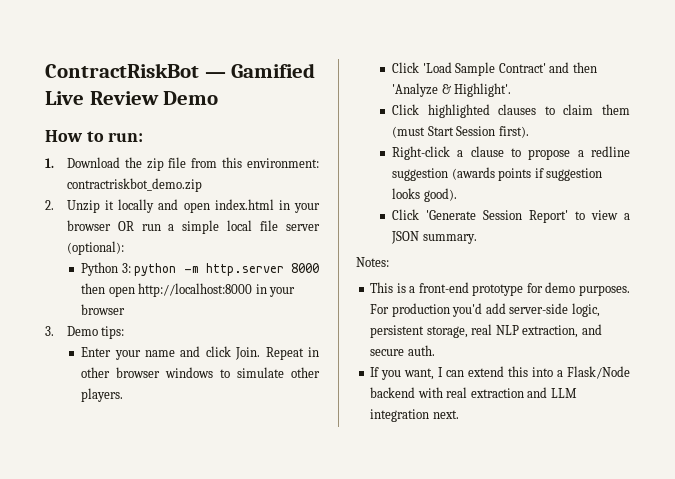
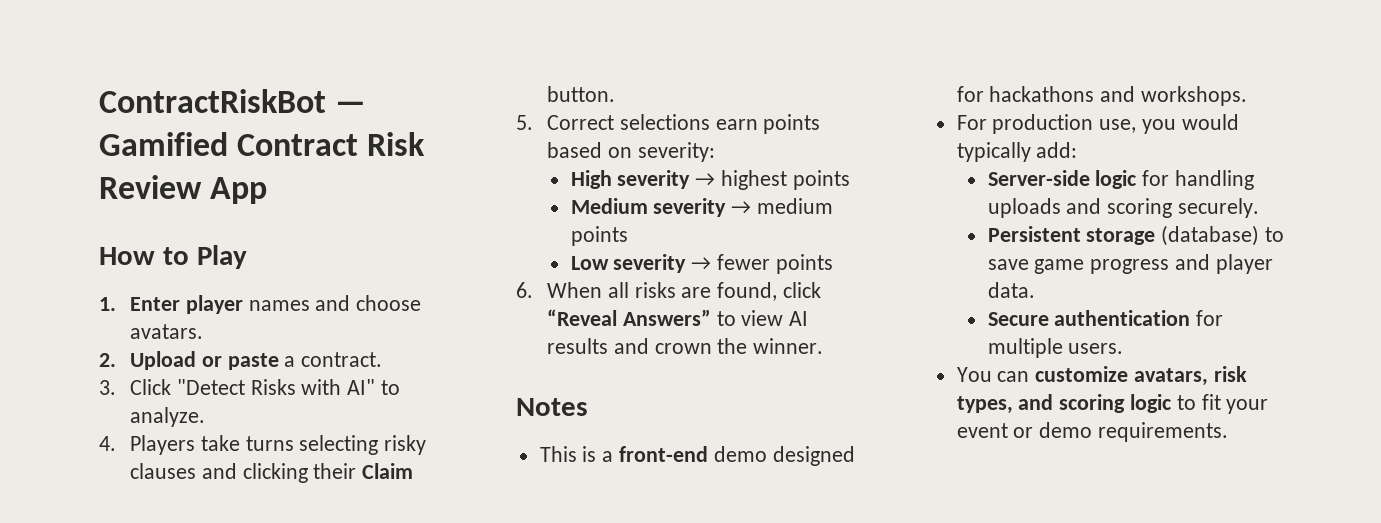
- ContractRiskBot — Gamified Live Review Demo
+ ContractRiskBot — Gamified Contract Risk Review App
- How to run:
+ How to Play
- 1. Download the zip file from this environment: contractriskbot_demo.zip
- 2. Unzip it locally and open index.html in your browser OR run a simple local file server (optional):
- Python 3: python -m http.server 8000 then open http://localhost:8000 in your browser
- 3. Demo tips:
- Enter your name and click Join. Repeat in other browser windows to simulate other players.
- Click 'Load Sample Contract' and then 'Analyze & Highlight'.
- Click highlighted clauses to claim them (must Start Session first).
- Right-click a clause to propose a redline suggestion (awards points if suggestion looks good).
- Click 'Generate Session Report' to view a JSON summary.
- Notes:
- This is a front-end prototype for demo purposes. For production you'd add server-side logic, persistent storage, real NLP extraction, and secure auth.
- If you want, I can extend this into a Flask/Node backend with real extraction and LLM integration next.
+ 1. Enter player names and choose avatars.
+ 2. Upload or paste a contract.
+ 3. Click "Detect Risks with AI" to analyze.
+ 4. Players take turns selecting risky clauses and clicking their Claim button.
+ 5. Correct selections earn points based on severity:
+ High severity → highest points
+ Medium severity → medium points
+ Low severity → fewer points
+ 6. When all risks are found, click “Reveal Answers” to view AI results and crown the winner.
+ Notes
+ This is a front-end demo designed for hackathons and workshops.
+ For production use, you would typically add:
+ Server-side logic for handling uploads and scoring securely.
+ Persistent storage (database) to save game progress and player data.
+ Secure authentication for multiple users.
+ You can customize avatars, risk types, and scoring logic to fit your event or demo requirements.

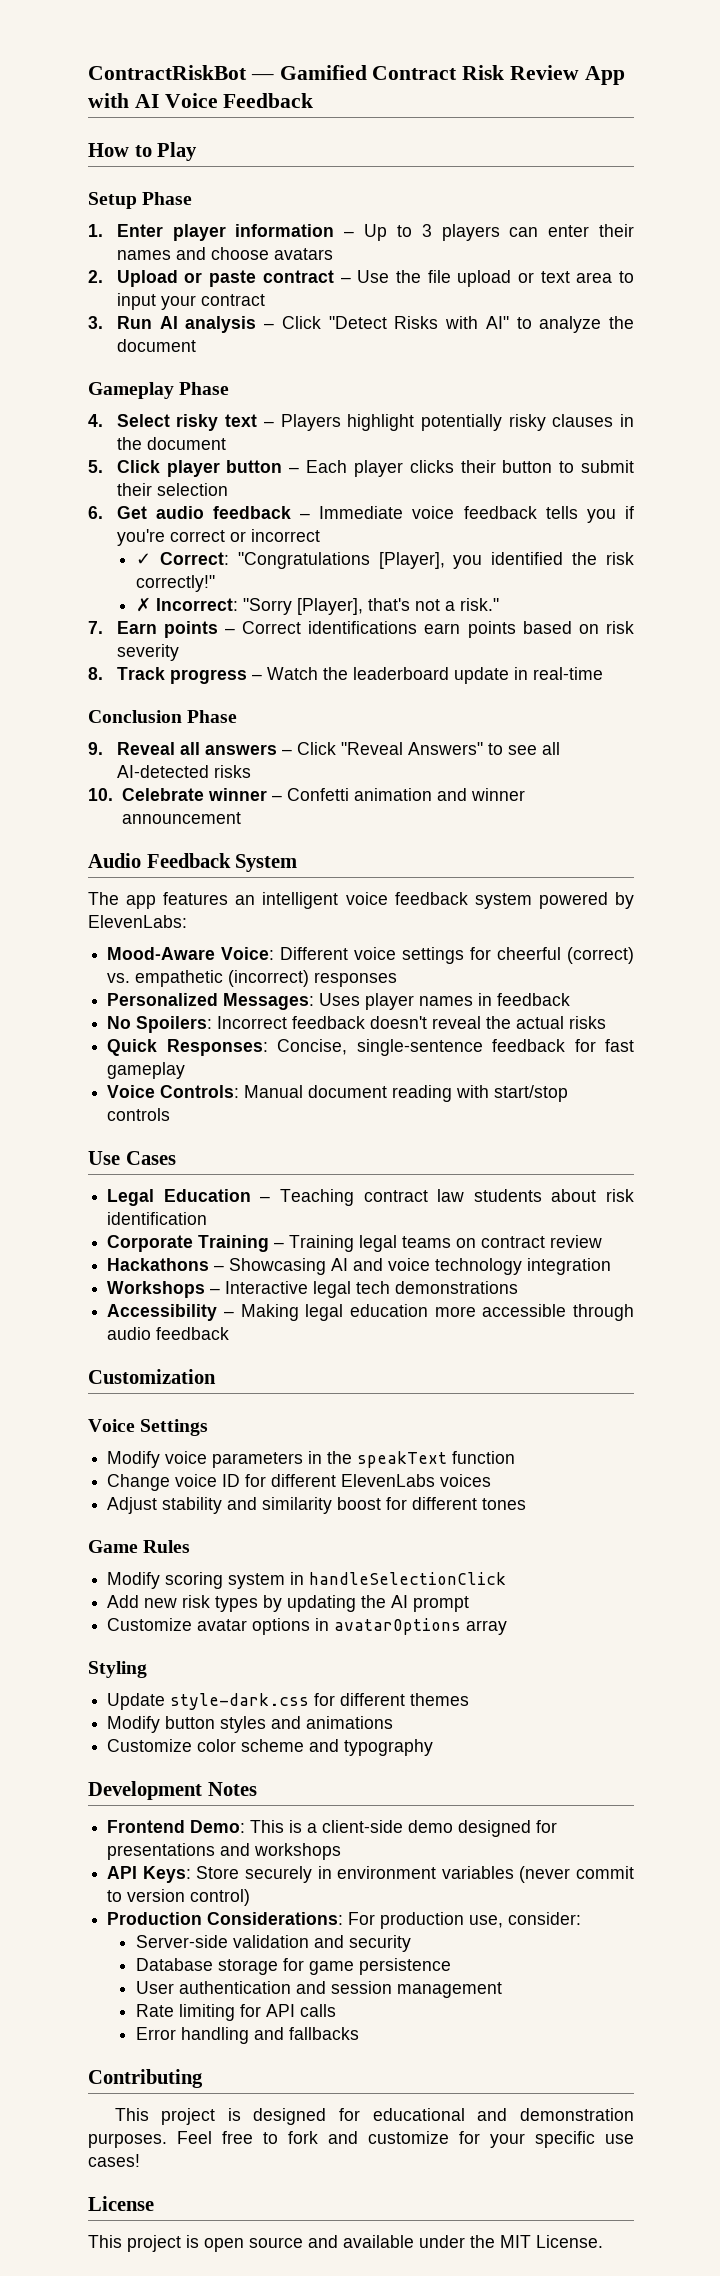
- ContractRiskBot — Gamified Contract Risk Review App
+ ContractRiskBot — Gamified Contract Risk Review App with AI Voice Feedback
+ Setup Phase
- 1. Enter player names and choose avatars.
+ 1. Enter player information – Up to 3 players can enter their names and choose avatars
- 2. Upload or paste a contract.
- 3. Click "Detect Risks with AI" to analyze.
- 4. Players take turns selecting risky clauses and clicking their Claim button.
- 5. Correct selections earn points based on severity:
- High severity → highest points
- Medium severity → medium points
- Low severity → fewer points
- 6. When all risks are found, click “Reveal Answers” to view AI results and crown the winner.
- Notes
+ 2. Upload or paste contract – Use the file upload or text area to input your contract
+ 3. Run AI analysis – Click "Detect Risks with AI" to analyze the document
+ Gameplay Phase
+ 4. Select risky text – Players highlight potentially risky clauses in the document
+ 5. Click player button – Each player clicks their button to submit their selection
+ 6. Get audio feedback – Immediate voice feedback tells you if you're correct or incorrect
+ ✓ Correct: "Congratulations [Player], you identified the risk correctly!"
+ ✗ Incorrect: "Sorry [Player], that's not a risk."
+ 7. Earn points – Correct identifications earn points based on risk severity
+ 8. Track progress – Watch the leaderboard update in real-time
+ Conclusion Phase
+ 9. Reveal all answers – Click "Reveal Answers" to see all AI-detected risks
+ 10. Celebrate winner – Confetti animation and winner announcement
+ Audio Feedback System
+ The app features an intelligent voice feedback system powered by ElevenLabs:
+ Mood-Aware Voice: Different voice settings for cheerful (correct) vs. empathetic (incorrect) responses
+ Personalized Messages: Uses player names in feedback
+ No Spoilers: Incorrect feedback doesn't reveal the actual risks
+ Quick Responses: Concise, single-sentence feedback for fast gameplay
+ Voice Controls: Manual document reading with start/stop controls
+ Use Cases
+ Legal Education – Teaching contract law students about risk identification
+ Corporate Training – Training legal teams on contract review
+ Hackathons – Showcasing AI and voice technology integration
+ Workshops – Interactive legal tech demonstrations
+ Accessibility – Making legal education more accessible through audio feedback
+ Customization
+ Voice Settings
+ Modify voice parameters in the speakText function
+ Change voice ID for different ElevenLabs voices
+ Adjust stability and similarity boost for different tones
+ Game Rules
+ Modify scoring system in handleSelectionClick
+ Add new risk types by updating the AI prompt
+ Customize avatar options in avatarOptions array
+ Styling
+ Update style-dark.css for different themes
+ Modify button styles and animations
+ Customize color scheme and typography
+ Development Notes
- This is a front-end demo designed for hackathons and workshops.
- For production use, you would typically add:
- Server-side logic for handling uploads and scoring securely.
- Persistent storage (database) to save game progress and player data.
- Secure authentication for multiple users.
- You can customize avatars, risk types, and scoring logic to fit your event or demo requirements.
+ Frontend Demo: This is a client-side demo designed for presentations and workshops
+ API Keys: Store securely in environment variables (never commit to version control)
+ Production Considerations: For production use, consider:
+ Server-side validation and security
+ Database storage for game persistence
+ User authentication and session management
+ Rate limiting for API calls
+ Error handling and fallbacks
+ Contributing
+ This project is designed for educational and demonstration purposes. Feel free to fork and customize for your specific use cases!
+ License
+ This project is open source and available under the MIT License.

